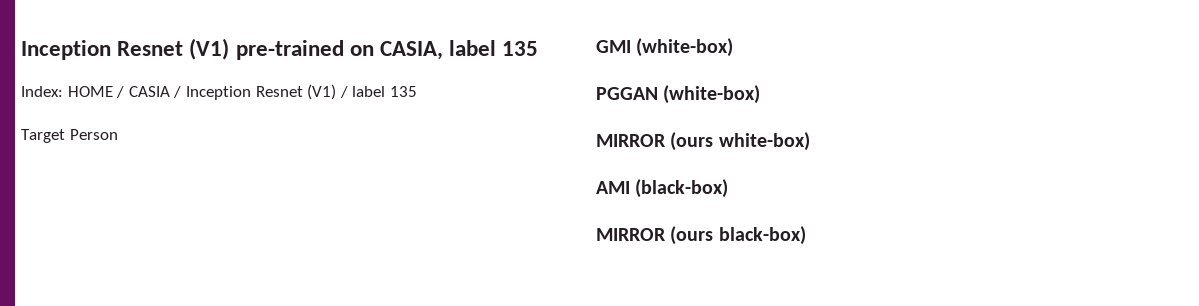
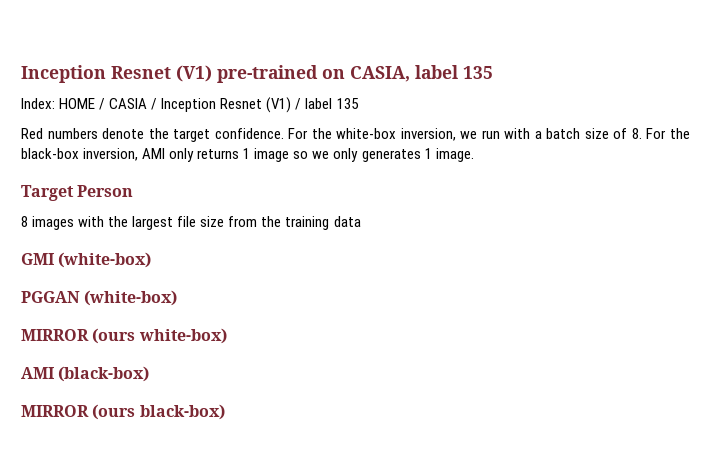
+ Red numbers denote the target confidence. For the white-box inversion, we run with a batch size of 8. For the black-box inversion, AMI only returns 1 image so we only generates 1 image.
  Target Person
+ 8 images with the largest file size from the training data

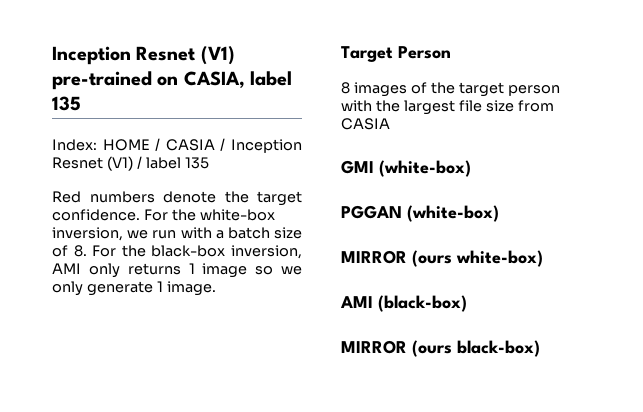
- For the white-box inversion, we run with a batch size of 8. For the black-box inversion, AMI only returns 1 image so we only generates 1 image.
+ For the white-box inversion, we run with a batch size of 8. For the black-box inversion, AMI only returns 1 image so we only generate 1 image.
- 8 images with the largest file size from the training data
+ 8 images of the target person with the largest file size from CASIA

